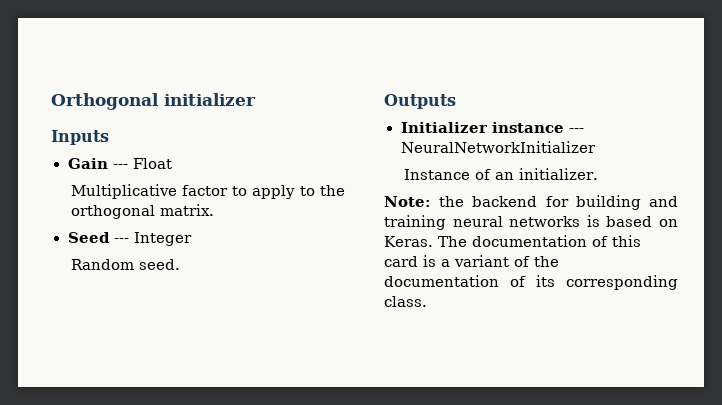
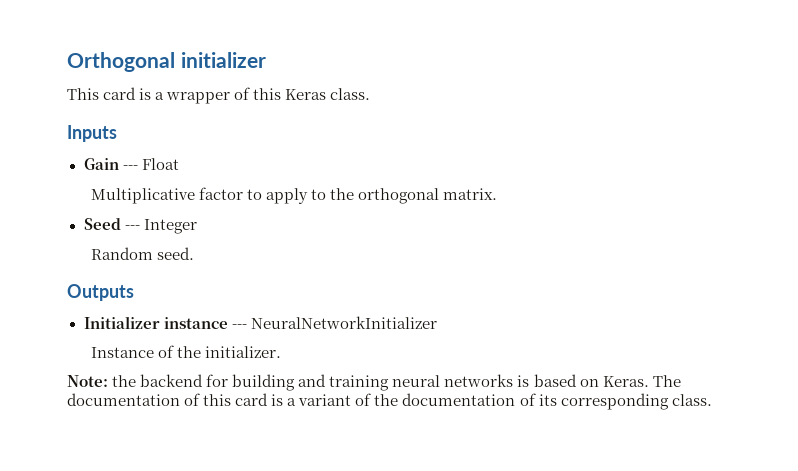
+ This card is a wrapper of this Keras class.
- Instance of an initializer.
+ Instance of the initializer.

